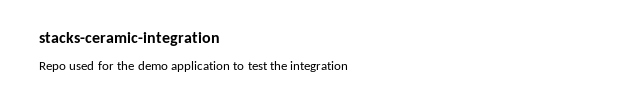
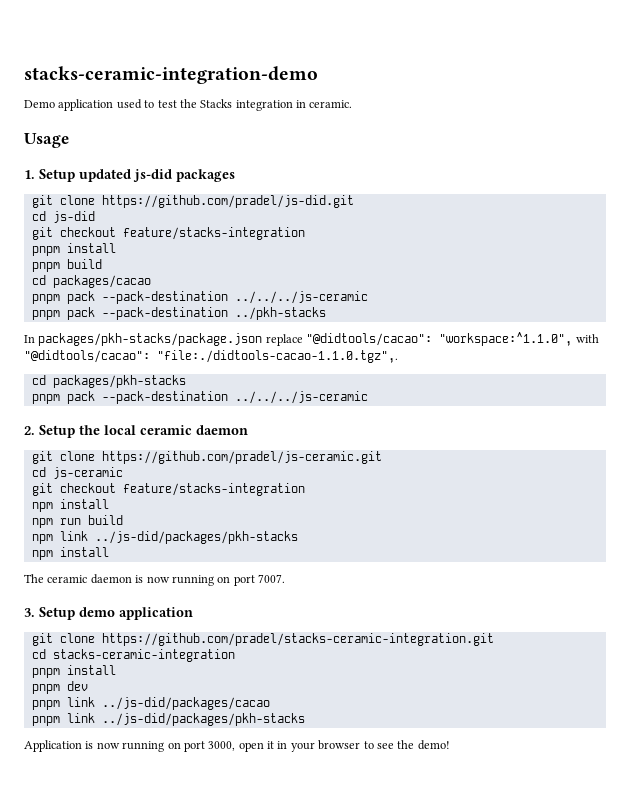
- stacks-ceramic-integration
- Repo used for the demo application to test the integration
+ stacks-ceramic-integration-demo
+ Demo application used to test the Stacks integration in ceramic.
+ Usage
+ 1. Setup updated js-did packages
+ git clone https://github.com/pradel/js-did.git
+ cd js-did
+ git checkout feature/stacks-integration
+ pnpm install
+ pnpm build
+ cd packages/cacao
+ pnpm pack --pack-destination ../../../js-ceramic
+ pnpm pack --pack-destination ../pkh-stacks
+ In packages/pkh-stacks/package.json replace "@didtools/cacao": "workspace:^1.1.0", with "@didtools/cacao": "file:./didtools-cacao-1.1.0.tgz",.
+ cd packages/pkh-stacks
+ pnpm pack --pack-destination ../../../js-ceramic
+ 2. Setup the local ceramic daemon
+ git clone https://github.com/pradel/js-ceramic.git
+ cd js-ceramic
+ git checkout feature/stacks-integration
+ npm install
+ npm run build
+ npm link ../js-did/packages/pkh-stacks
+ npm install
+ The ceramic daemon is now running on port 7007.
+ 3. Setup demo application
+ git clone https://github.com/pradel/stacks-ceramic-integration.git
+ cd stacks-ceramic-integration
+ pnpm install
+ pnpm dev
+ pnpm link ../js-did/packages/cacao
+ pnpm link ../js-did/packages/pkh-stacks
+ Application is now running on port 3000, open it in your browser to see the demo!

